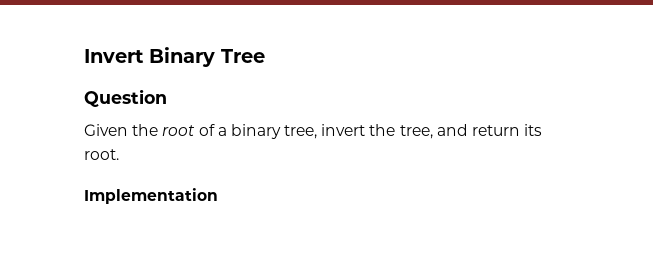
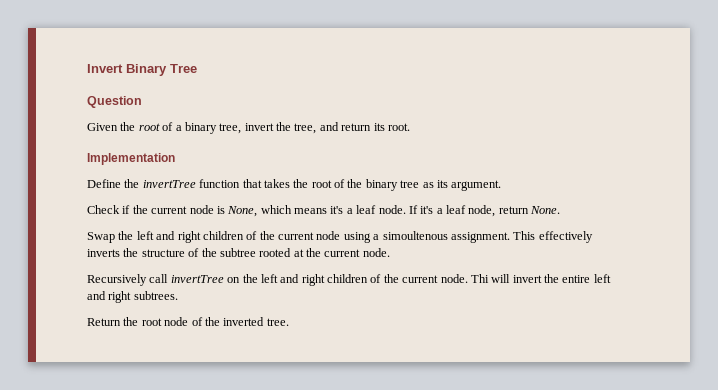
+ Define the invertTree function that takes the root of the binary tree as its argument.
+ Check if the current node is None, which means it's a leaf node. If it's a leaf node, return None.
+ Swap the left and right children of the current node using a simoultenous assignment. This effectively inverts the structure of the subtree rooted at the current node.
+ Recursively call invertTree on the left and right children of the current node. Thi will invert the entire left and right subtrees.
+ Return the root node of the inverted tree.

